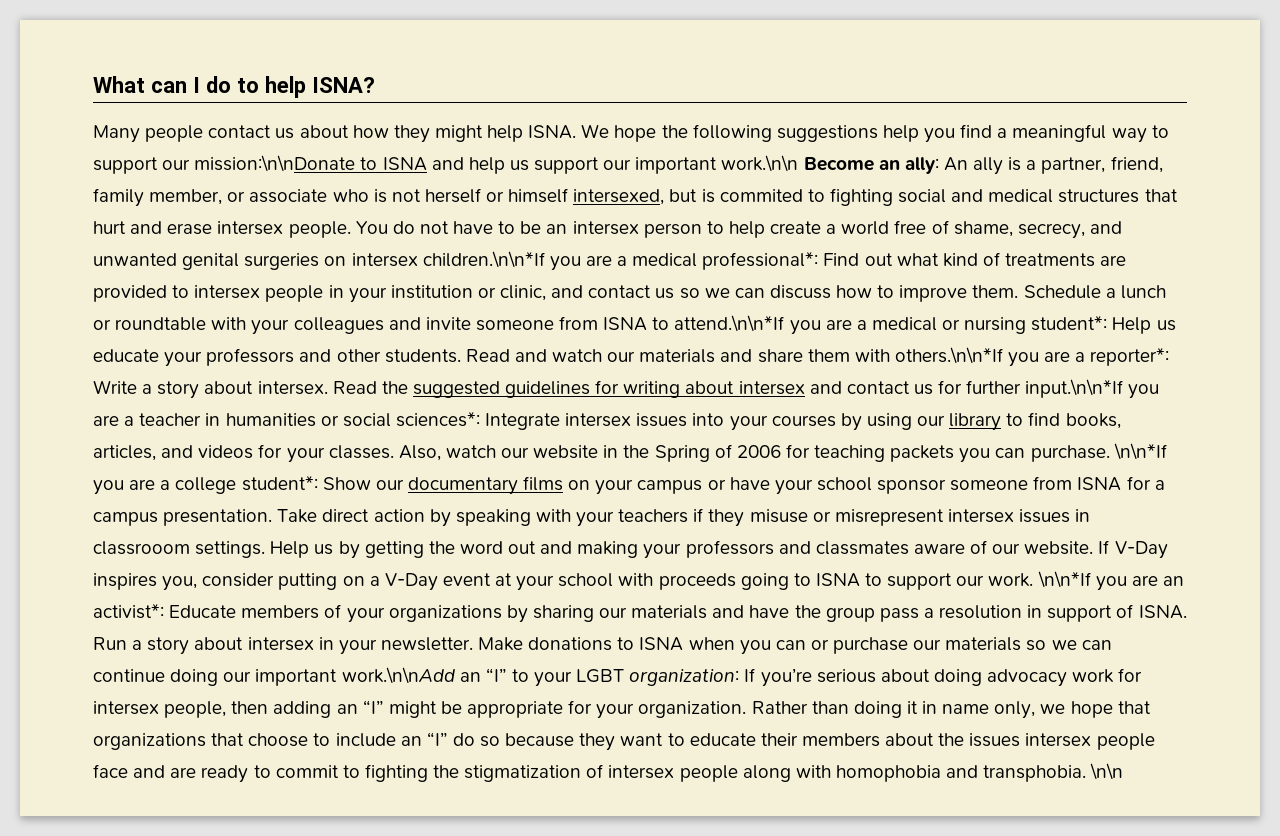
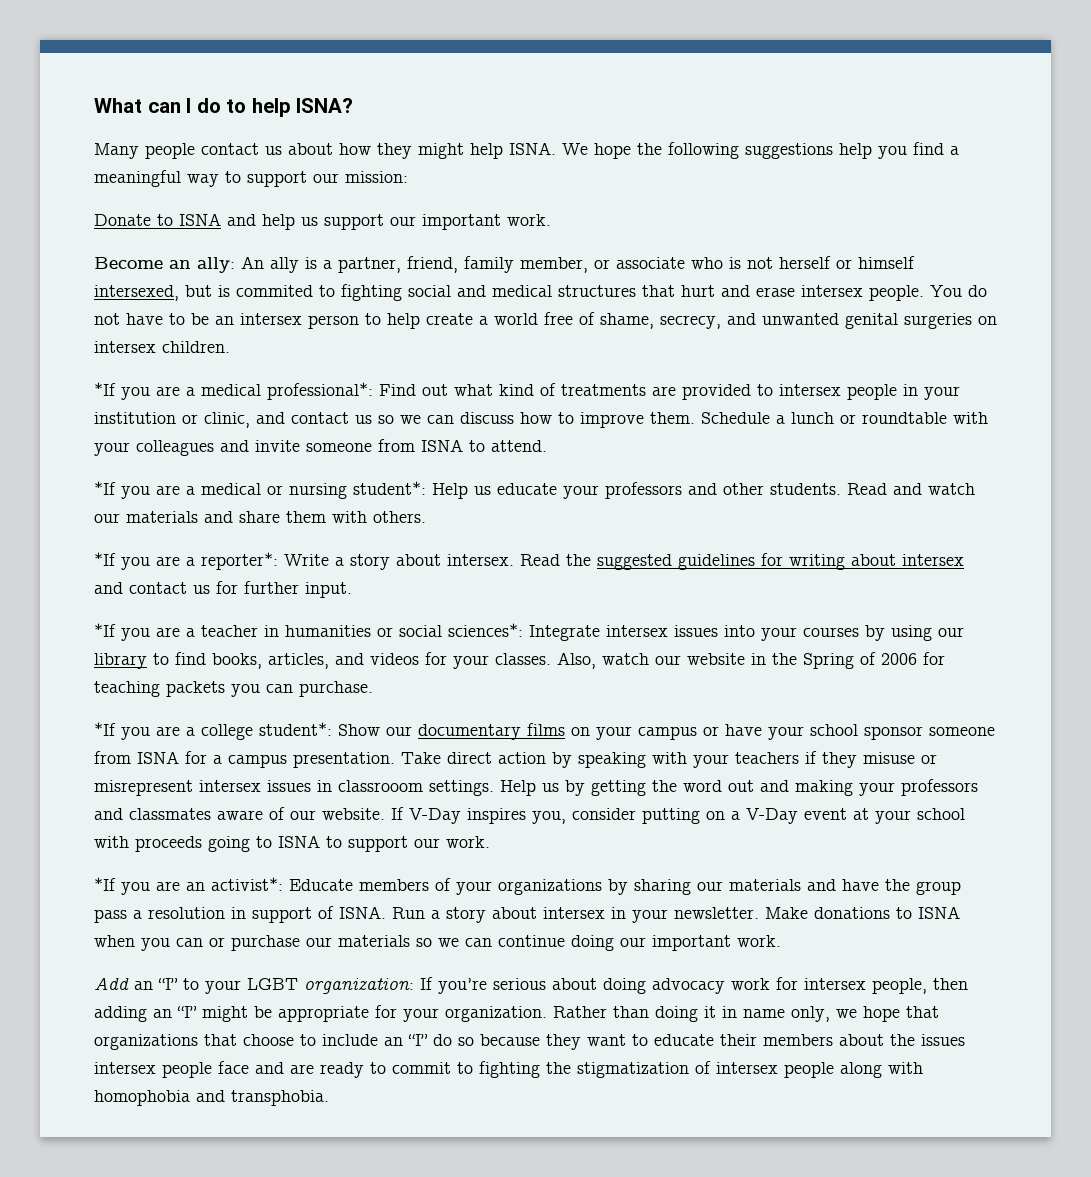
- We hope the following suggestions help you find a meaningful way to support our mission:\n\nDonate to ISNA and help us support our important work.\n\n Become an ally: An ally is a partner, friend, family member, or associate who is not herself or himself intersexed, but is commited to fighting social and medical structures that hurt and erase intersex people.
+ We hope the following suggestions help you find a meaningful way to support our mission:
+ Donate to ISNA and help us support our important work.
+ Become an ally: An ally is a partner, friend, family member, or associate who is not herself or himself intersexed, but is commited to fighting social and medical structures that hurt and erase intersex people.
- You do not have to be an intersex person to help create a world free of shame, secrecy, and unwanted genital surgeries on intersex children.\n\n*If you are a medical professional*: Find out what kind of treatments are provided to intersex people in your institution or clinic, and contact us so we can discuss how to improve them.
+ You do not have to be an intersex person to help create a world free of shame, secrecy, and unwanted genital surgeries on intersex children.
+ *If you are a medical professional*: Find out what kind of treatments are provided to intersex people in your institution or clinic, and contact us so we can discuss how to improve them.
- Schedule a lunch or roundtable with your colleagues and invite someone from ISNA to attend.\n\n*If you are a medical or nursing student*: Help us educate your professors and other students.
+ Schedule a lunch or roundtable with your colleagues and invite someone from ISNA to attend.
+ *If you are a medical or nursing student*: Help us educate your professors and other students.
- Read and watch our materials and share them with others.\n\n*If you are a reporter*: Write a story about intersex.
+ Read and watch our materials and share them with others.
+ *If you are a reporter*: Write a story about intersex.
- Read the suggested guidelines for writing about intersex and contact us for further input.\n\n*If you are a teacher in humanities or social sciences*: Integrate intersex issues into your courses by using our library to find books, articles, and videos for your classes.
+ Read the suggested guidelines for writing about intersex and contact us for further input.
+ *If you are a teacher in humanities or social sciences*: Integrate intersex issues into your courses by using our library to find books, articles, and videos for your classes.
- Also, watch our website in the Spring of 2006 for teaching packets you can purchase. \n\n*If you are a college student*: Show our documentary films on your campus or have your school sponsor someone from ISNA for a campus presentation.
+ Also, watch our website in the Spring of 2006 for teaching packets you can purchase.
+ *If you are a college student*: Show our documentary films on your campus or have your school sponsor someone from ISNA for a campus presentation.
- If V-Day inspires you, consider putting on a V-Day event at your school with proceeds going to ISNA to support our work. \n\n*If you are an activist*: Educate members of your organizations by sharing our materials and have the group pass a resolution in support of ISNA.
+ If V-Day inspires you, consider putting on a V-Day event at your school with proceeds going to ISNA to support our work.
+ *If you are an activist*: Educate members of your organizations by sharing our materials and have the group pass a resolution in support of ISNA.
- Make donations to ISNA when you can or purchase our materials so we can continue doing our important work.\n\nAdd an “I” to your LGBT organization: If you’re serious about doing advocacy work for intersex people, then adding an “I” might be appropriate for your organization.
+ Make donations to ISNA when you can or purchase our materials so we can continue doing our important work.
+ Add an “I” to your LGBT organization: If you’re serious about doing advocacy work for intersex people, then adding an “I” might be appropriate for your organization.
- \n\n

